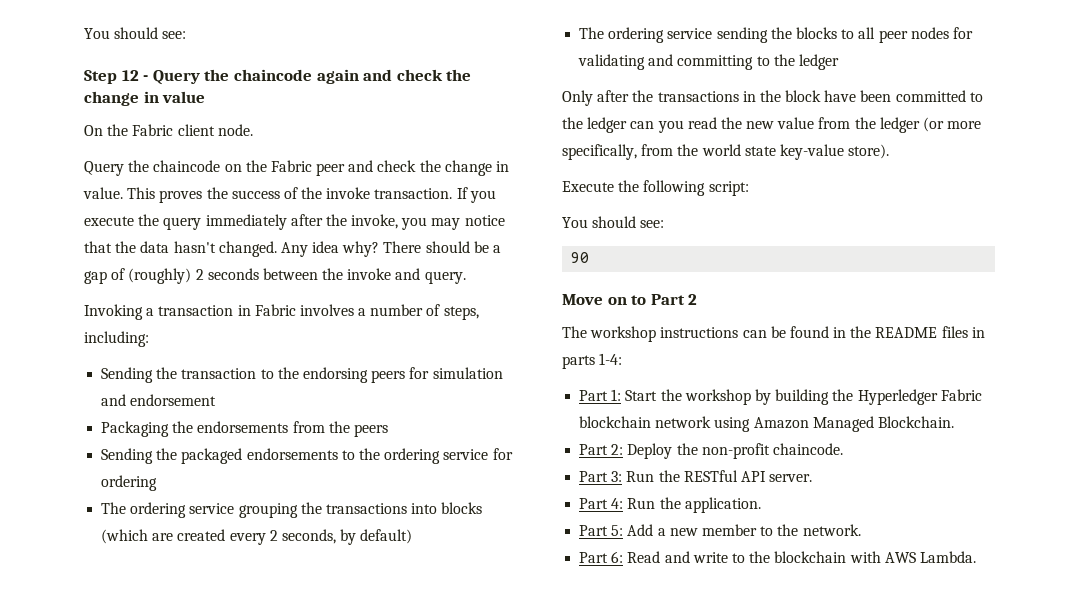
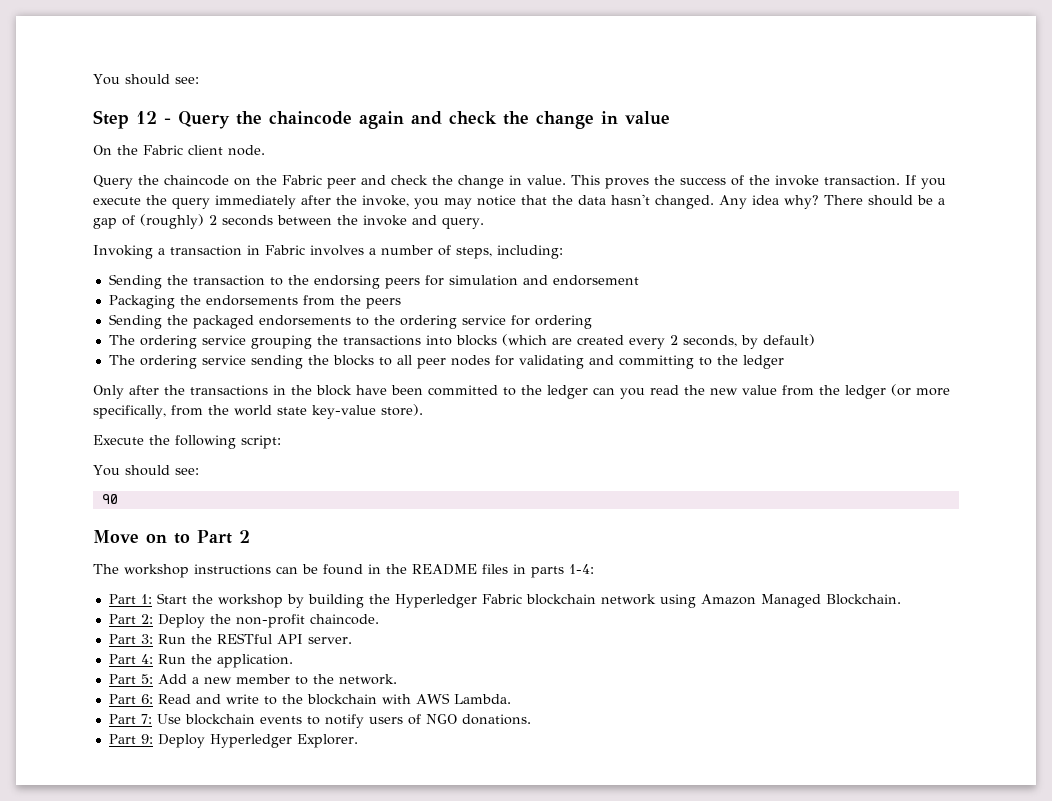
+ Part 7: Use blockchain events to notify users of NGO donations.
+ Part 9: Deploy Hyperledger Explorer.

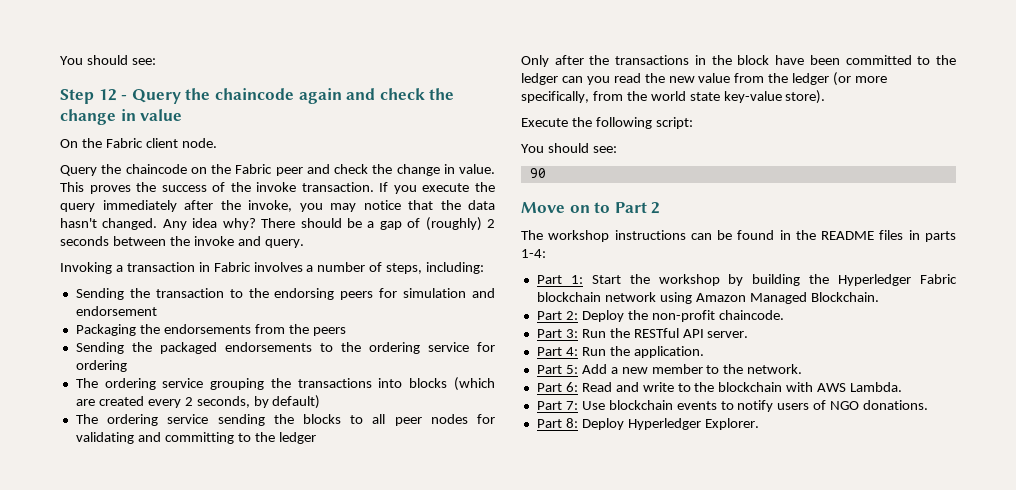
- Part 9: Deploy Hyperledger Explorer.
+ Part 8: Deploy Hyperledger Explorer.

